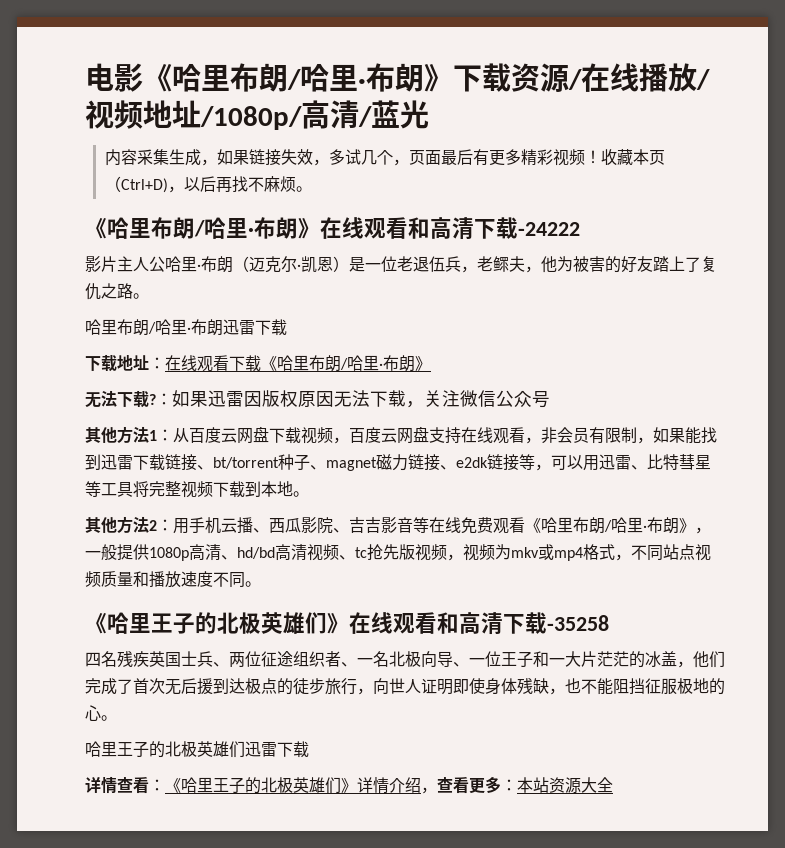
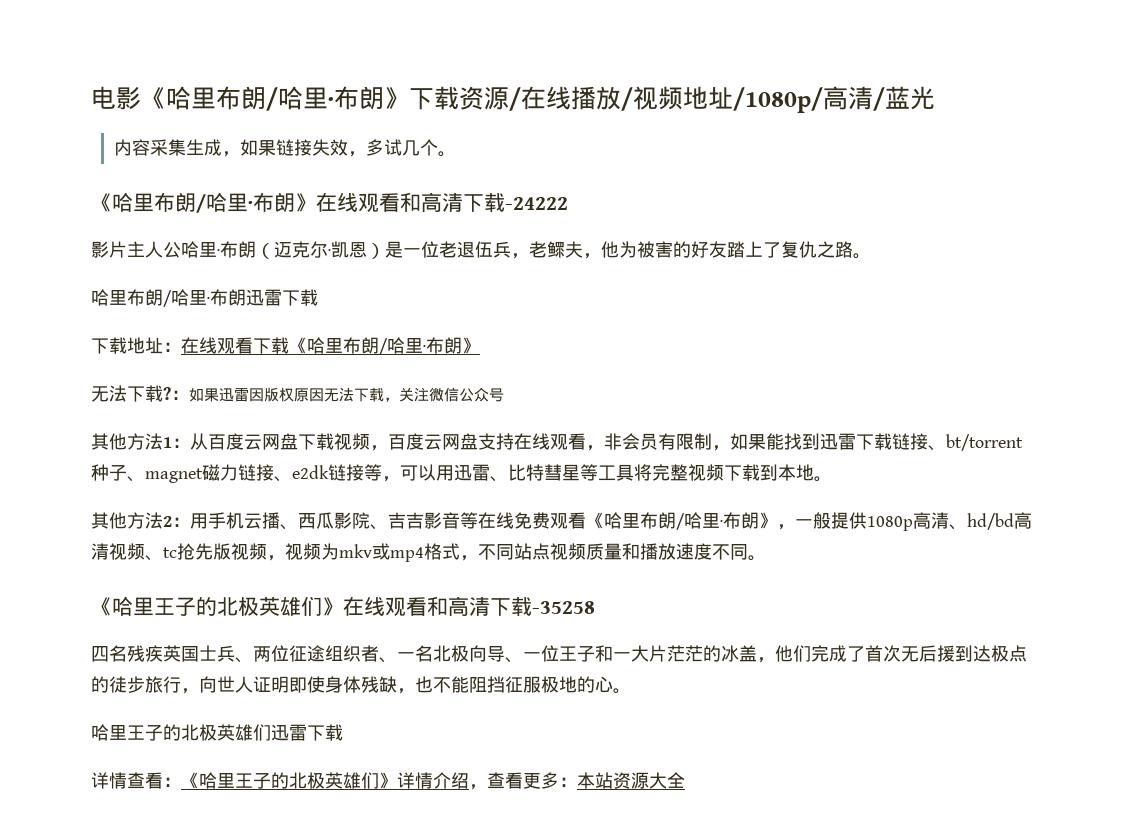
- 内容采集生成，如果链接失效，多试几个，页面最后有更多精彩视频！收藏本页（Ctrl+D)，以后再找不麻烦。
+ 内容采集生成，如果链接失效，多试几个。

